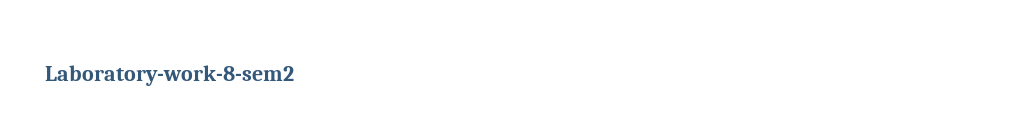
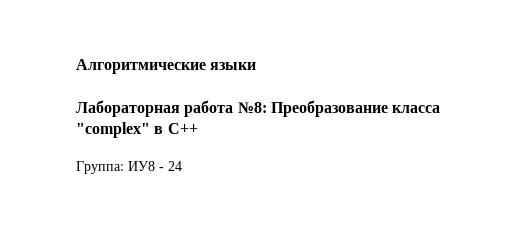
- Laboratory-work-8-sem2
+ Алгоритмические языки
+ Лабораторная работа №8: Преобразование класса "complex" в C++
+ Группа: ИУ8 - 24

